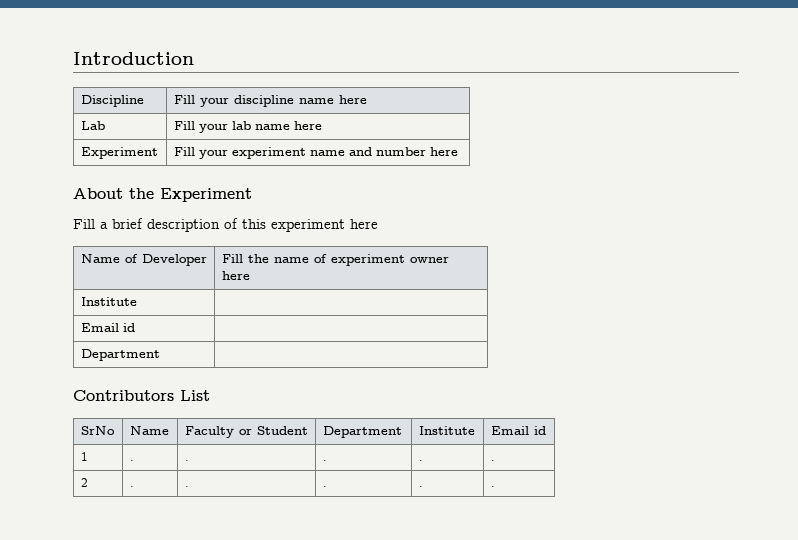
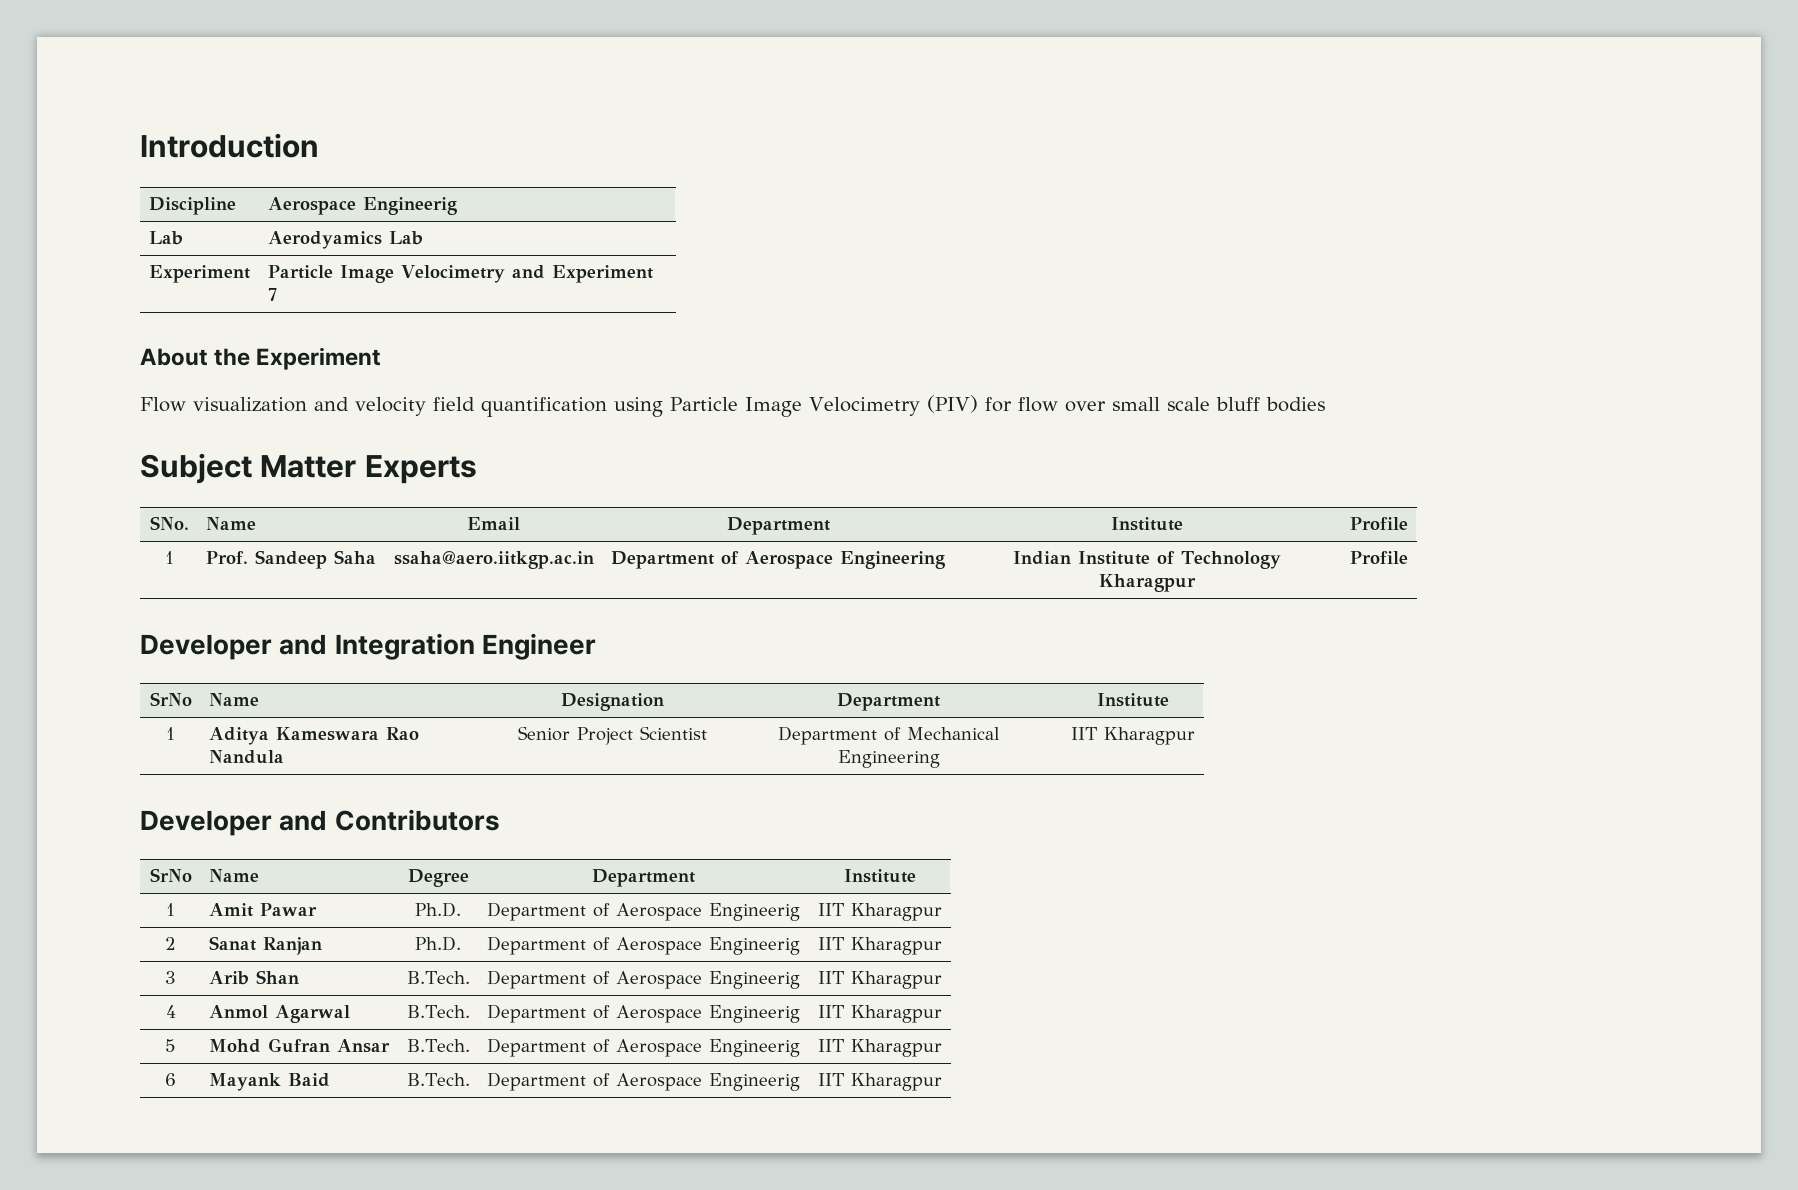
- Discipline | Fill your discipline name here
- Lab | Fill your lab name here
- Experiment | Fill your experiment name and number here
+ Discipline | Aerospace Engineerig
+ Lab | Aerodyamics Lab
+ Experiment | Particle Image Velocimetry and Experiment 7
  About the Experiment
- Fill a brief description of this experiment here
- Name of Developer | Fill the name of experiment owner here
- Institute |
- Email id |
- Department |
- Contributors List
- SrNo | Name | Faculty or Student | Department | Institute | Email id
- 1 | . | . | . | . | .
- 2 | . | . | . | . | .
+ Flow visualization and velocity field quantification using Particle Image Velocimetry (PIV) for flow over small scale bluff bodies
+ Subject Matter Experts
+ SNo. | Name | Email | Department | Institute | Profile
+ 1 | Prof. Sandeep Saha | ssaha@aero.iitkgp.ac.in | Department of Aerospace Engineering | Indian Institute of Technology Kharagpur | Profile
+ Developer and Integration Engineer
+ SrNo | Name | Designation | Department | Institute
+ 1 | Aditya Kameswara Rao Nandula | Senior Project Scientist | Department of Mechanical Engineering | IIT Kharagpur
+ Developer and Contributors
+ SrNo | Name | Degree | Department | Institute
+ 1 | Amit Pawar | Ph.D. | Department of Aerospace Engineerig | IIT Kharagpur
+ 2 | Sanat Ranjan | Ph.D. | Department of Aerospace Engineerig | IIT Kharagpur
+ 3 | Arib Shan | B.Tech. | Department of Aerospace Engineerig | IIT Kharagpur
+ 4 | Anmol Agarwal | B.Tech. | Department of Aerospace Engineerig | IIT Kharagpur
+ 5 | Mohd Gufran Ansar | B.Tech. | Department of Aerospace Engineerig | IIT Kharagpur
+ 6 | Mayank Baid | B.Tech. | Department of Aerospace Engineerig | IIT Kharagpur

